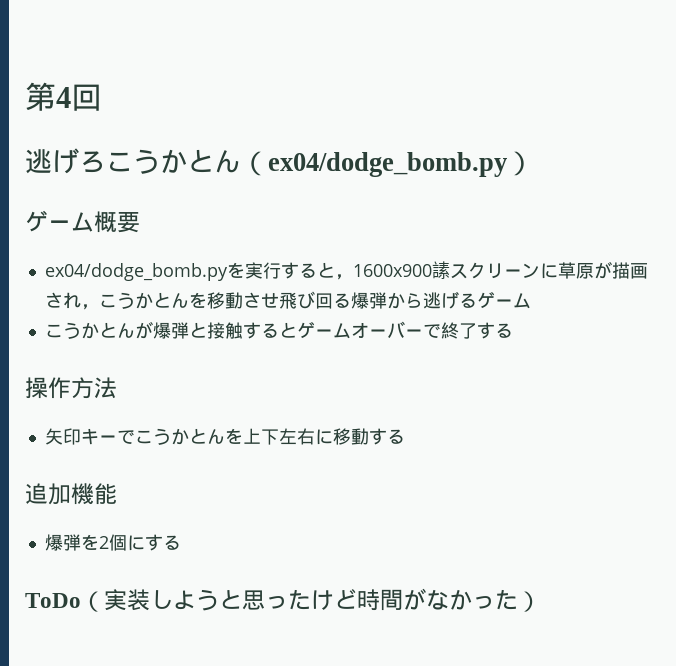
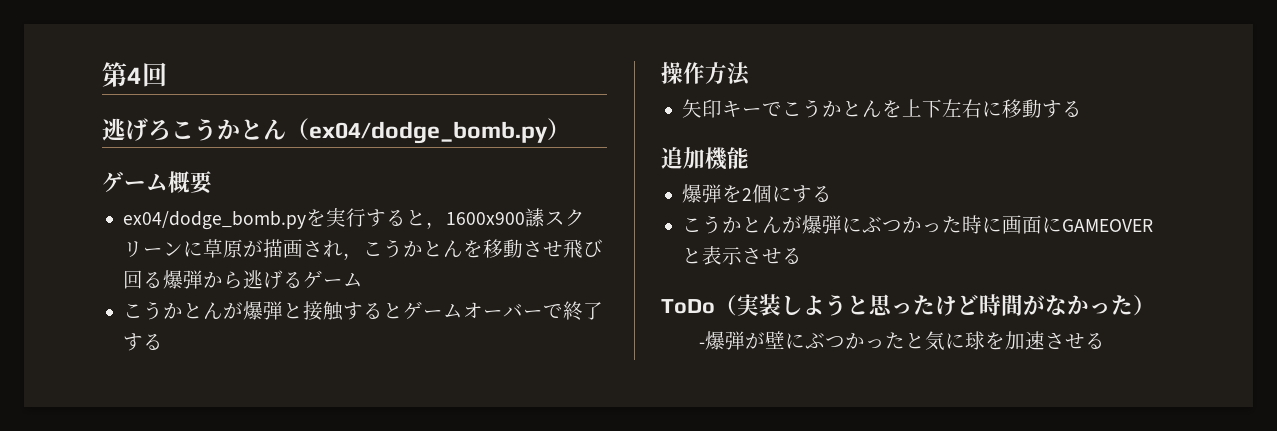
+ こうかとんが爆弾にぶつかった時に画面にGAMEOVERと表示させる
+ -爆弾が壁にぶつかったと気に球を加速させる

